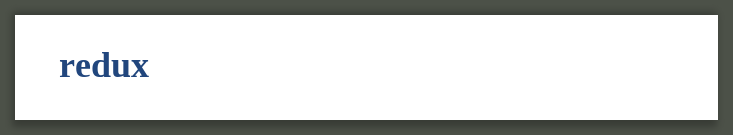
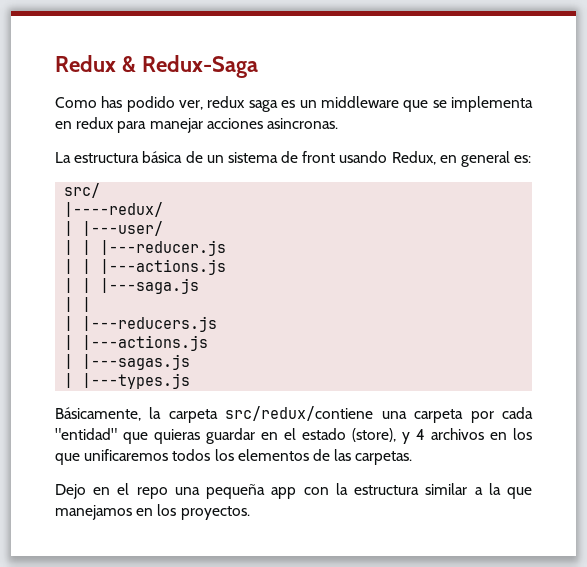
- redux
+ Redux & Redux-Saga
+ Como has podido ver, redux saga es un middleware que se implementa en redux para manejar acciones asincronas.
+ La estructura básica de un sistema de front usando Redux, en general es:
+ src/
+ |----redux/
+ | |---user/
+ | | |---reducer.js
+ | | |---actions.js
+ | | |---saga.js
+ | |
+ | |---reducers.js
+ | |---actions.js
+ | |---sagas.js
+ | |---types.js
+ Básicamente, la carpeta src/redux/contiene una carpeta por cada "entidad" que quieras guardar en el estado (store), y 4 archivos en los que unificaremos todos los elementos de las carpetas.
+ Dejo en el repo una pequeña app con la estructura similar a la que manejamos en los proyectos.

